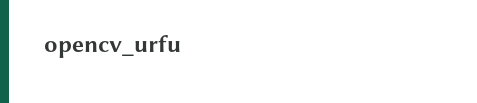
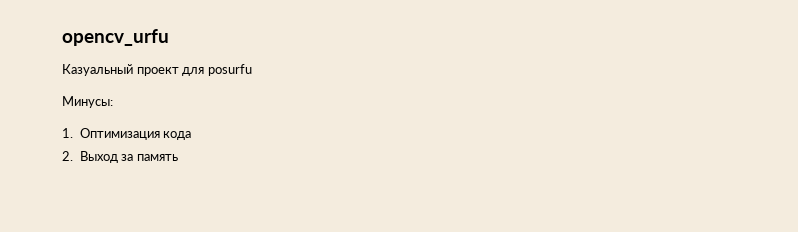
+ Казуальный проект для posurfu
+ Минусы:
+ 1. Оптимизация кода
+ 2. Выход за память

